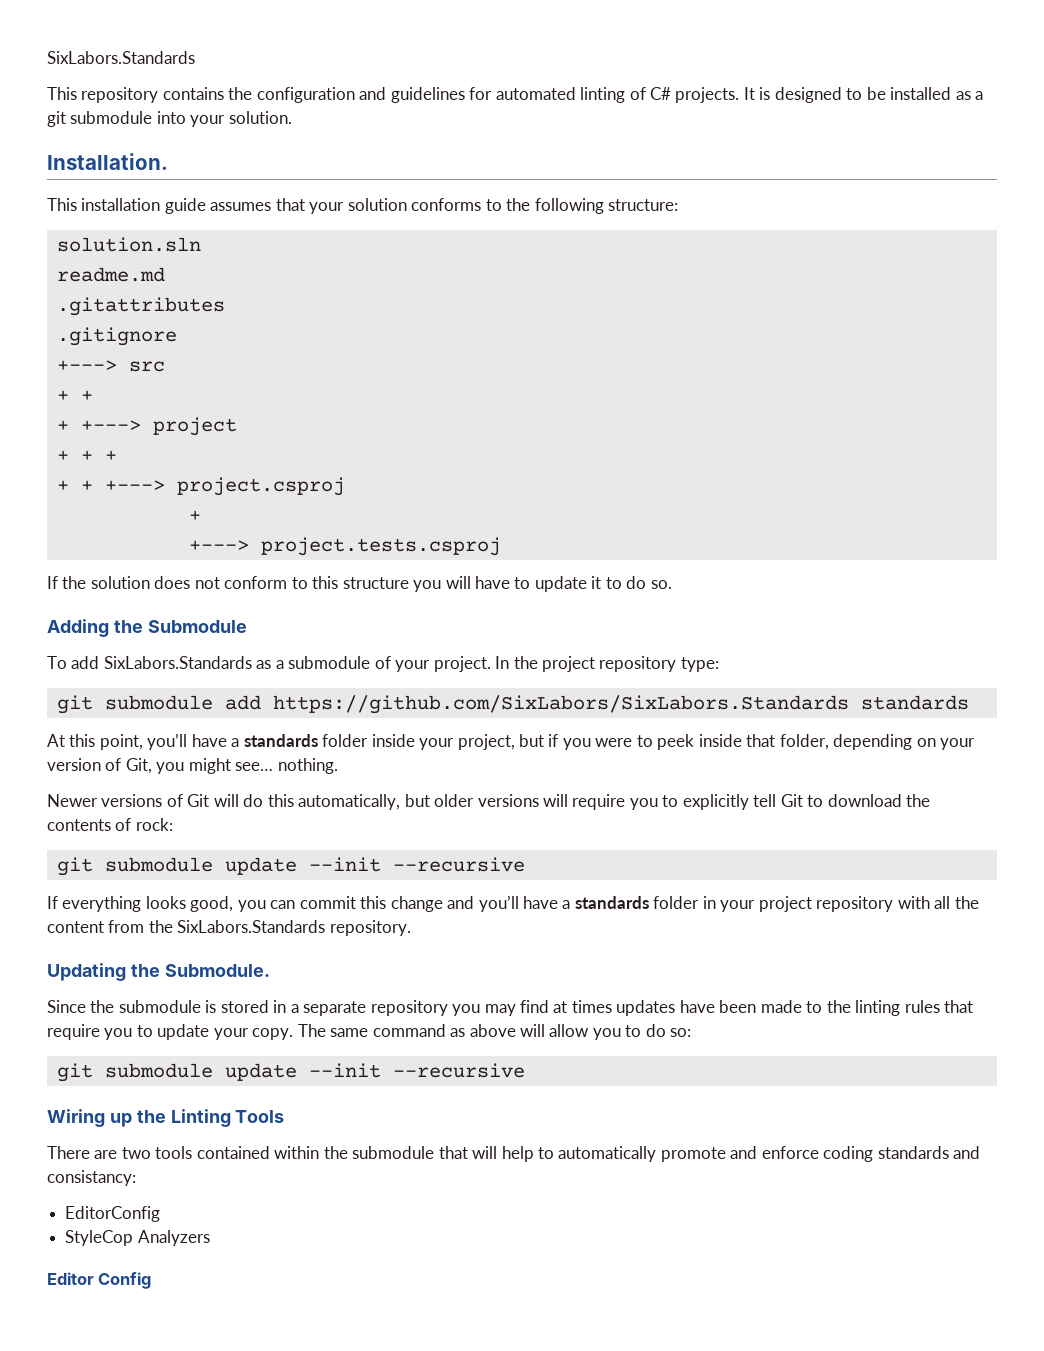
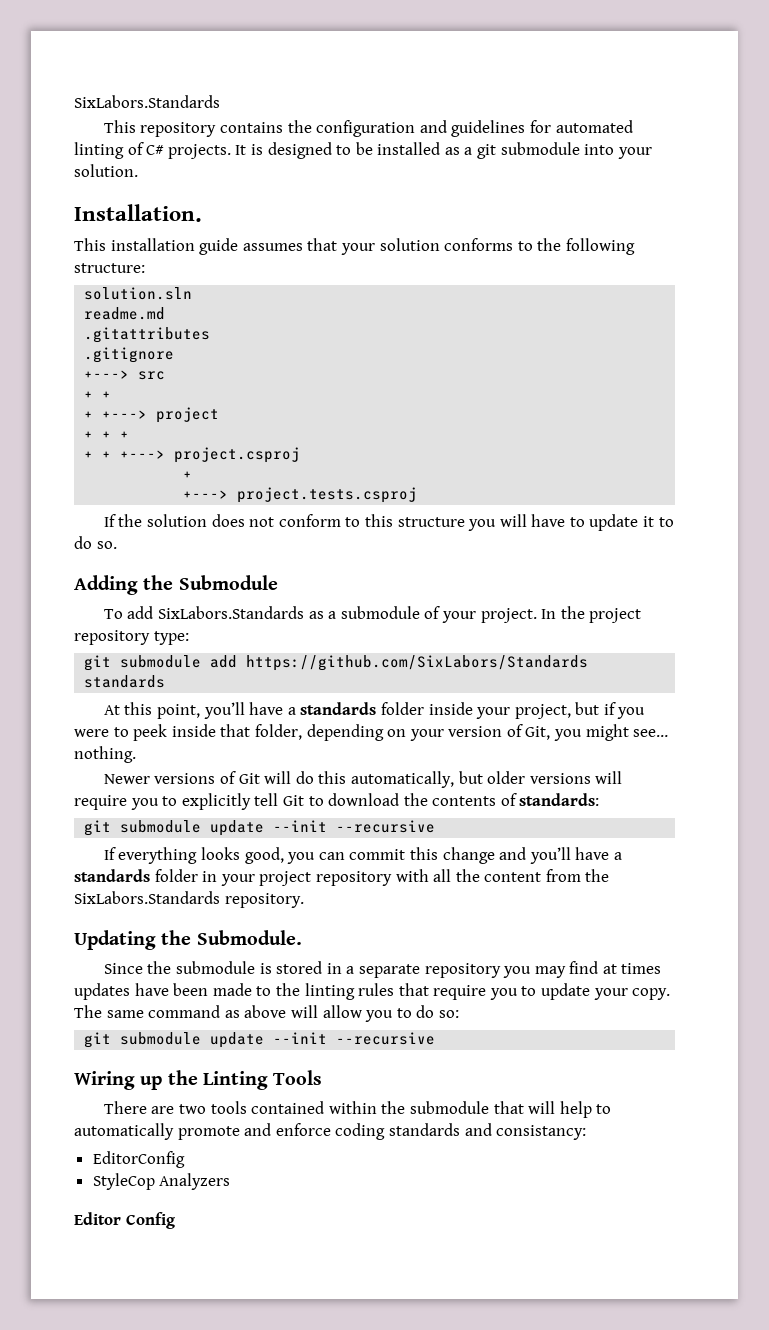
- git submodule add https://github.com/SixLabors/SixLabors.Standards standards
+ git submodule add https://github.com/SixLabors/Standards standards
- Newer versions of Git will do this automatically, but older versions will require you to explicitly tell Git to download the contents of rock:
+ Newer versions of Git will do this automatically, but older versions will require you to explicitly tell Git to download the contents of standards:

